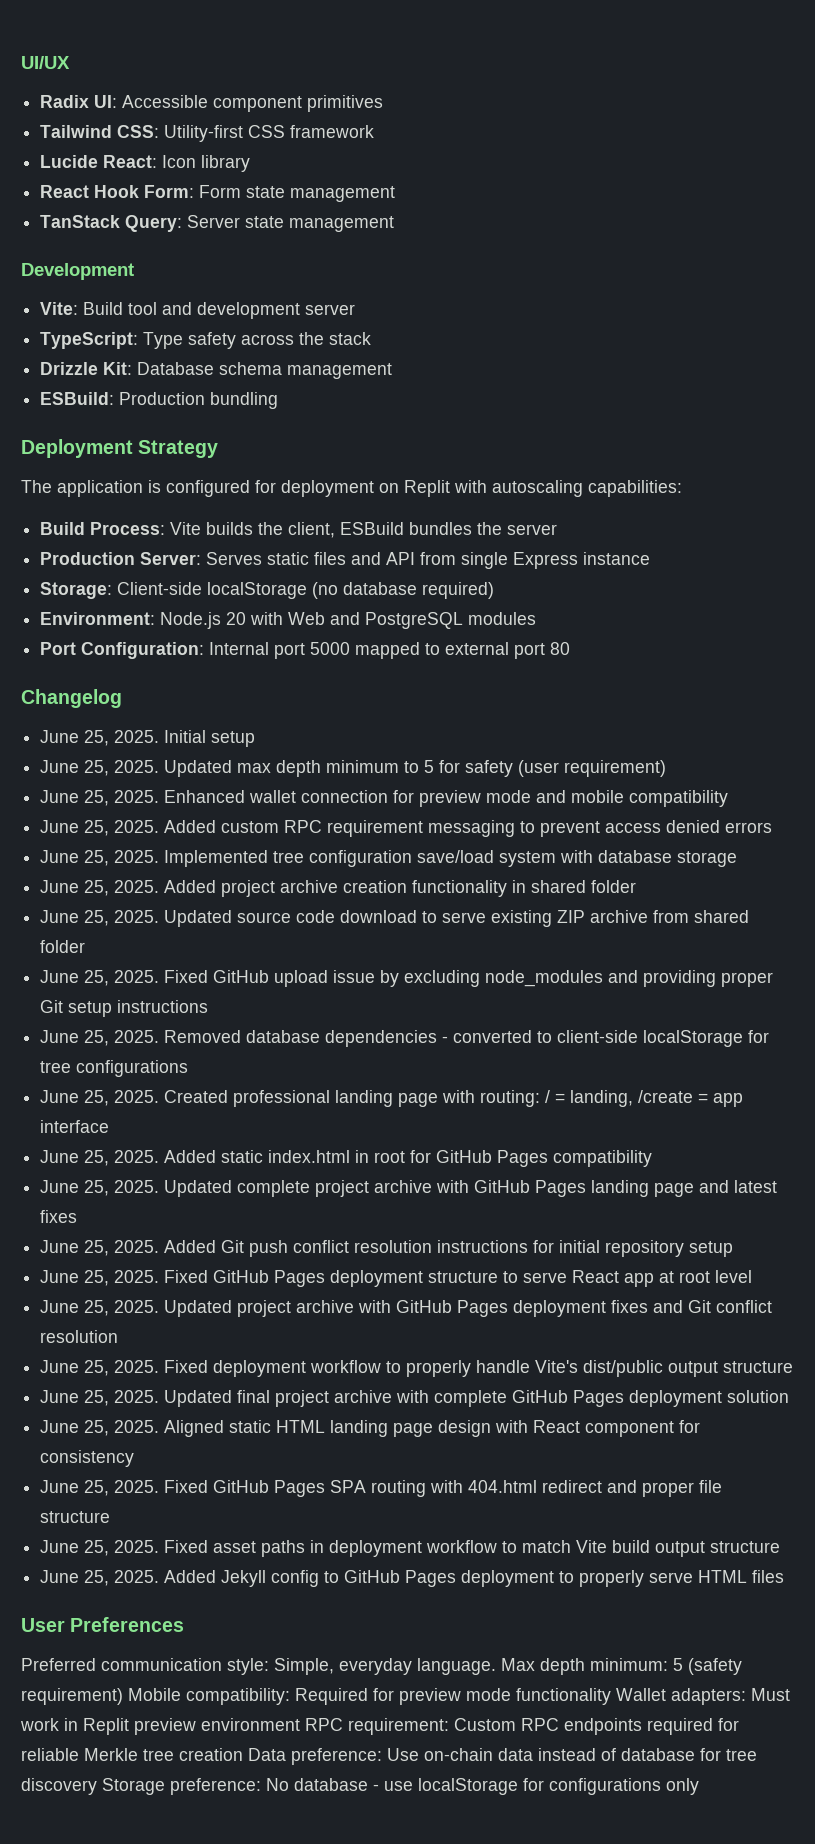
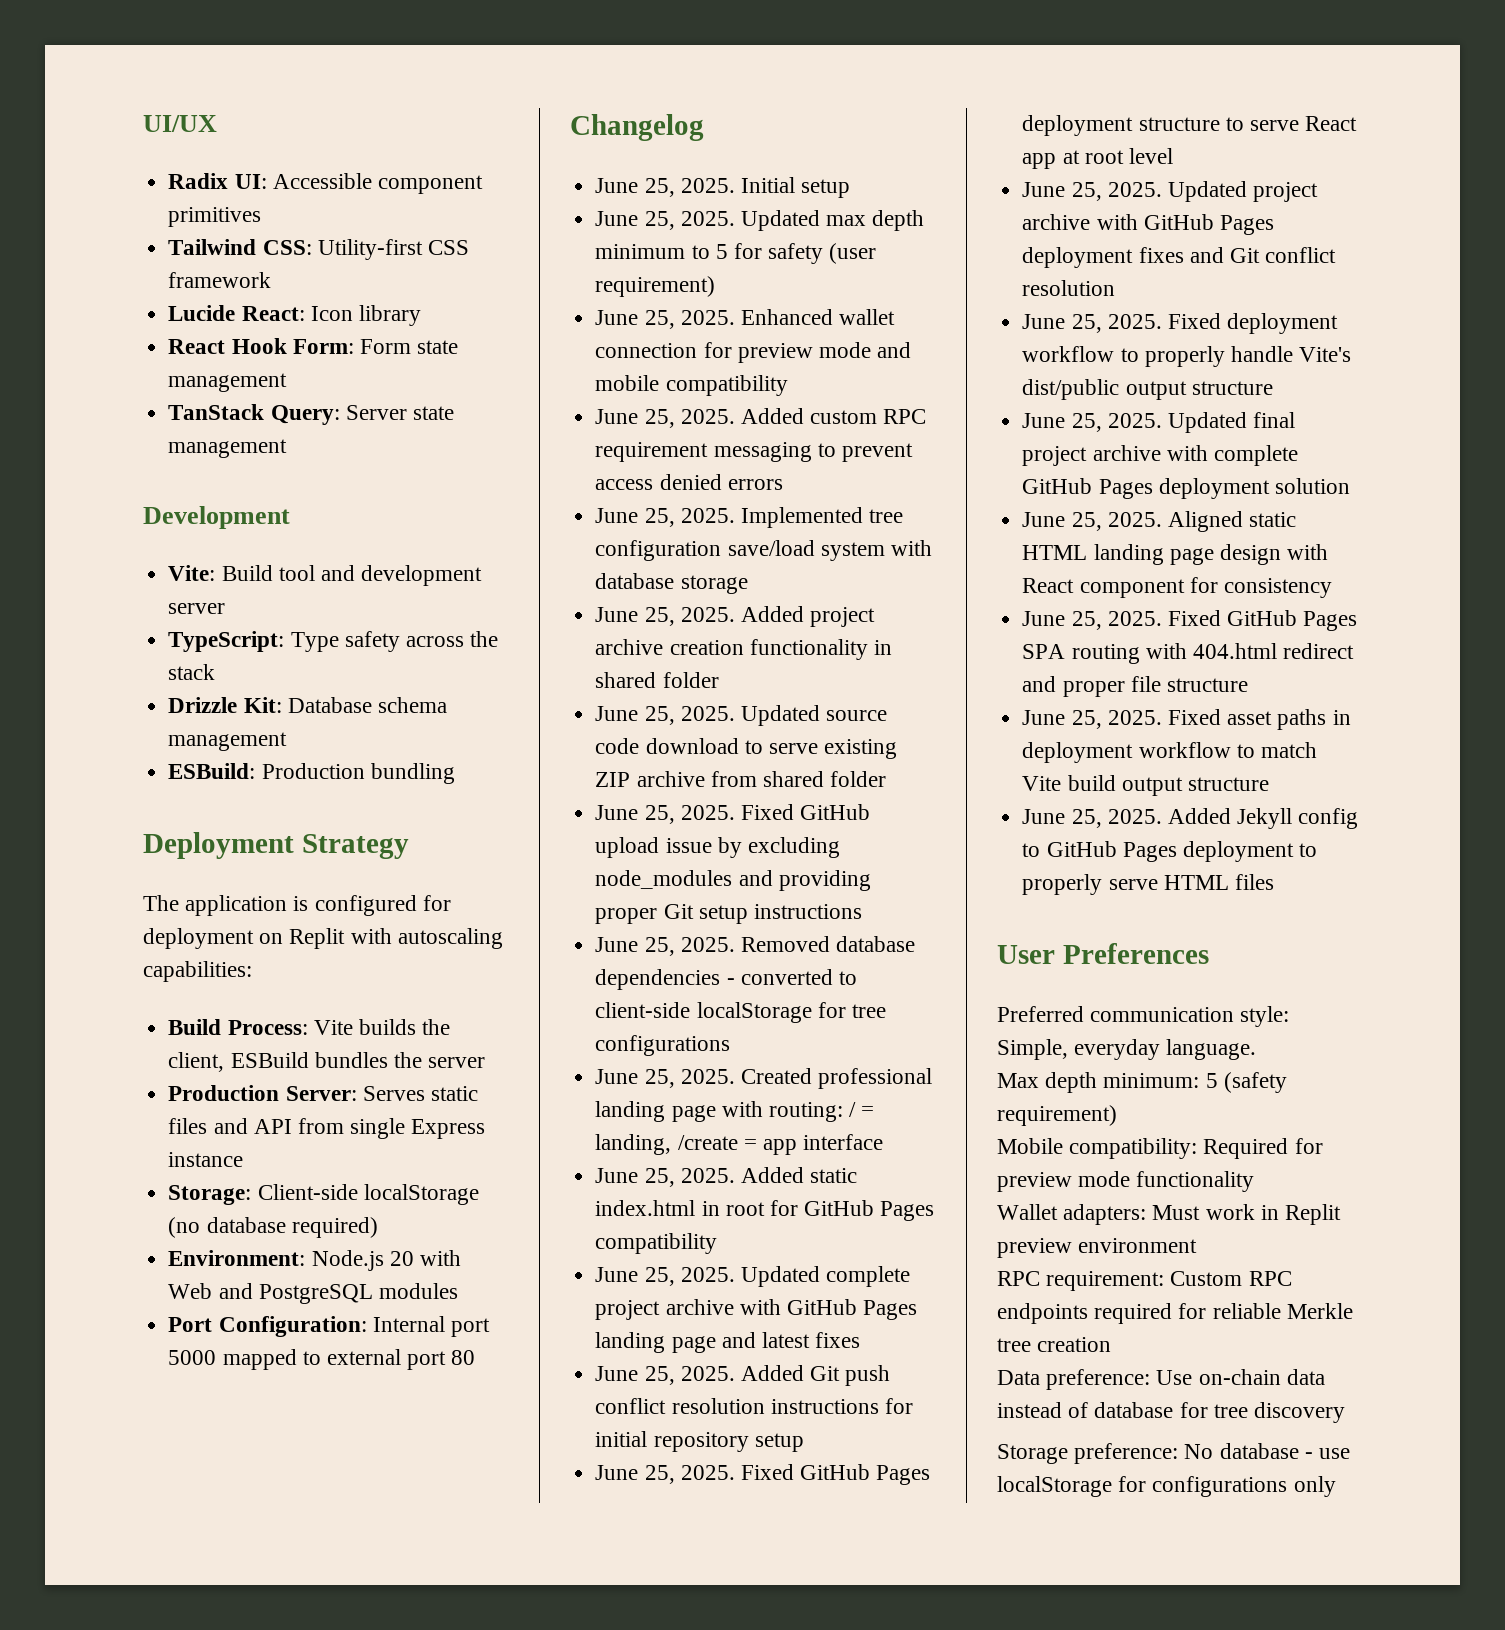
- Preferred communication style: Simple, everyday language. Max depth minimum: 5 (safety requirement) Mobile compatibility: Required for preview mode functionality Wallet adapters: Must work in Replit preview environment RPC requirement: Custom RPC endpoints required for reliable Merkle tree creation Data preference: Use on-chain data instead of database for tree discovery Storage preference: No database - use localStorage for configurations only
+ Preferred communication style: Simple, everyday language.
+ Max depth minimum: 5 (safety requirement)
+ Mobile compatibility: Required for preview mode functionality
+ Wallet adapters: Must work in Replit preview environment
+ RPC requirement: Custom RPC endpoints required for reliable Merkle tree creation
+ Data preference: Use on-chain data instead of database for tree discovery
+ Storage preference: No database - use localStorage for configurations only

